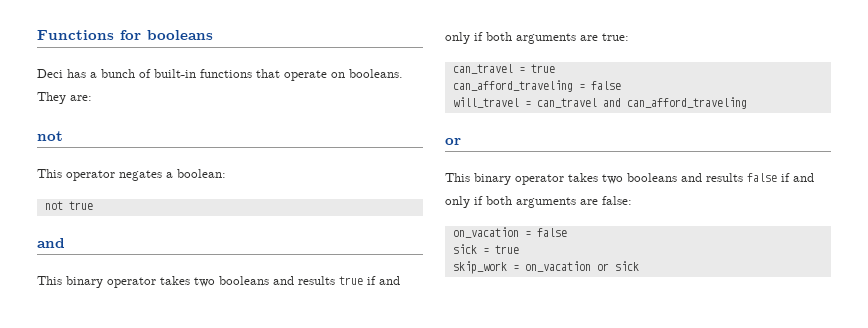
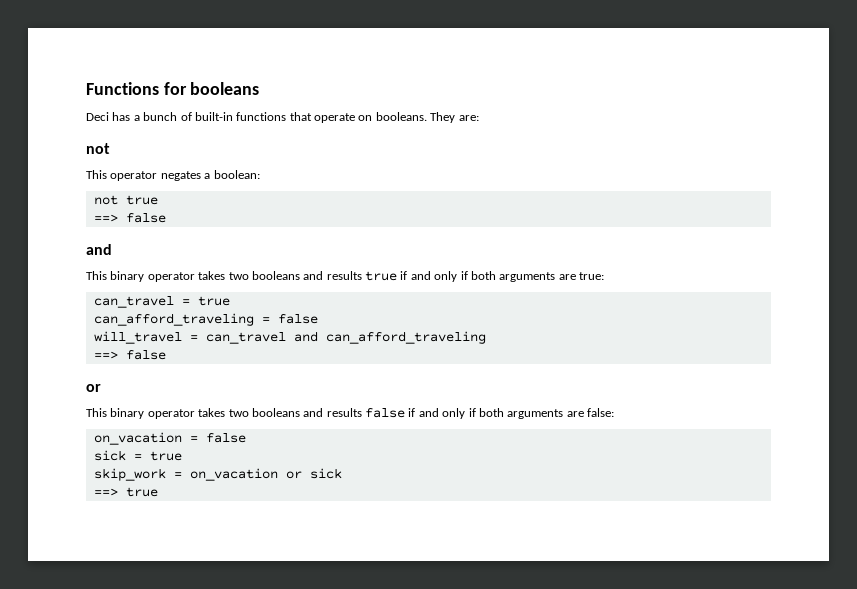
  not true
+ ==> false
  will_travel = can_travel and can_afford_traveling
+ ==> false
+ ==> true

